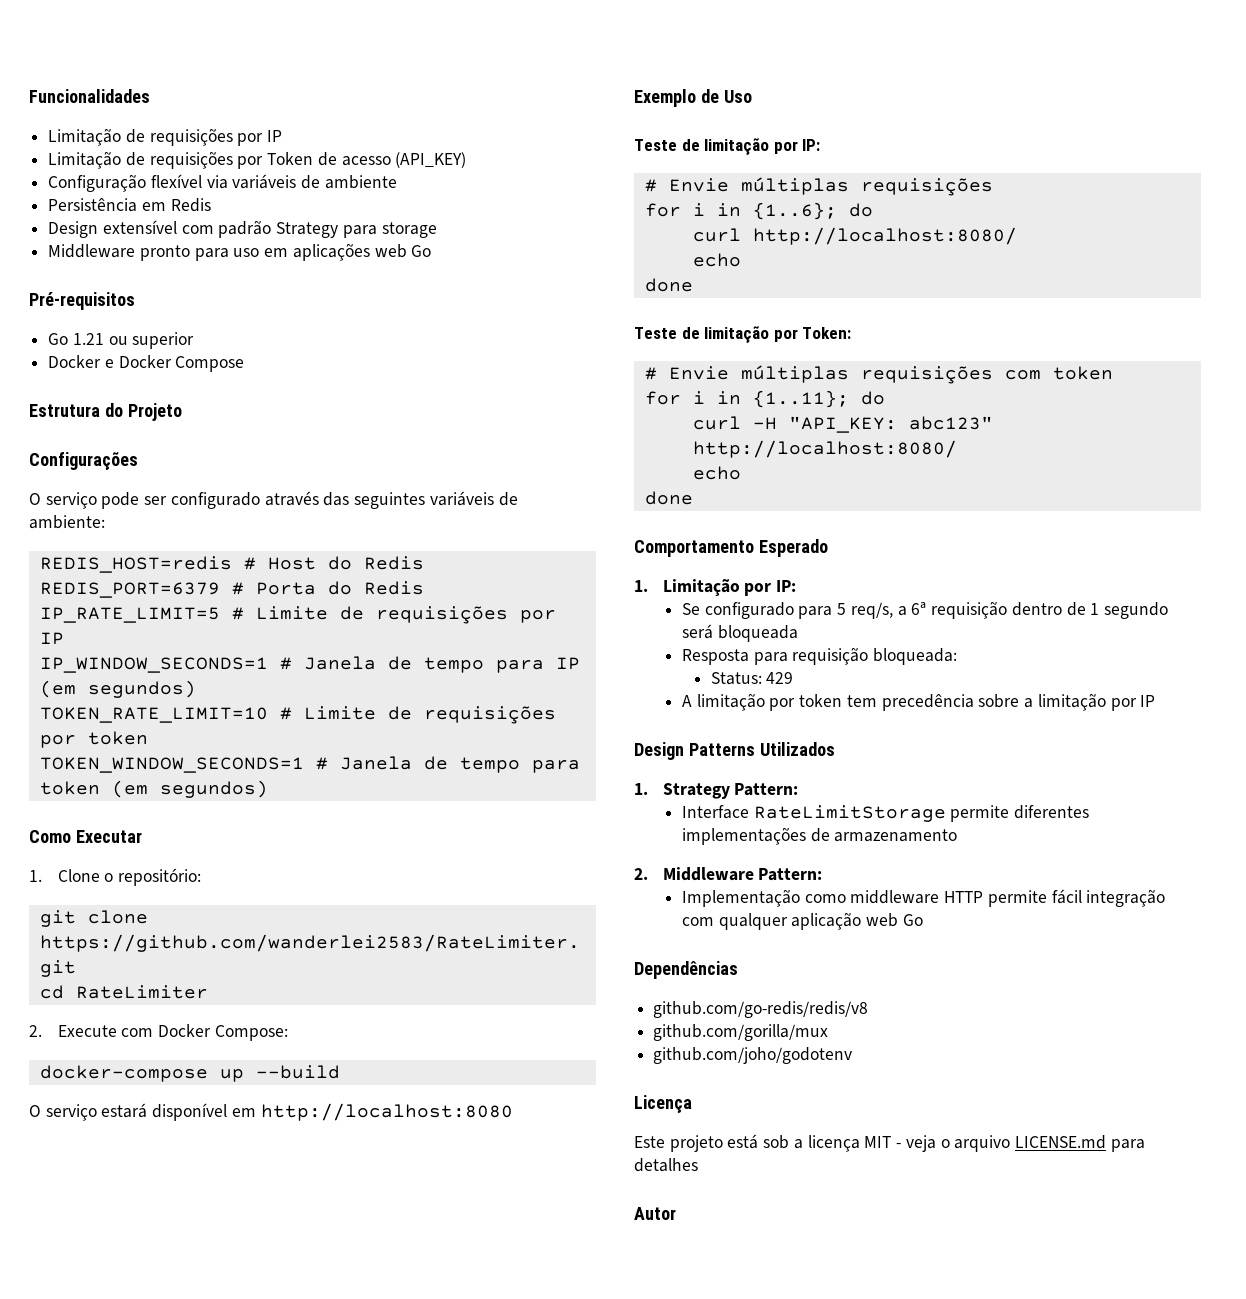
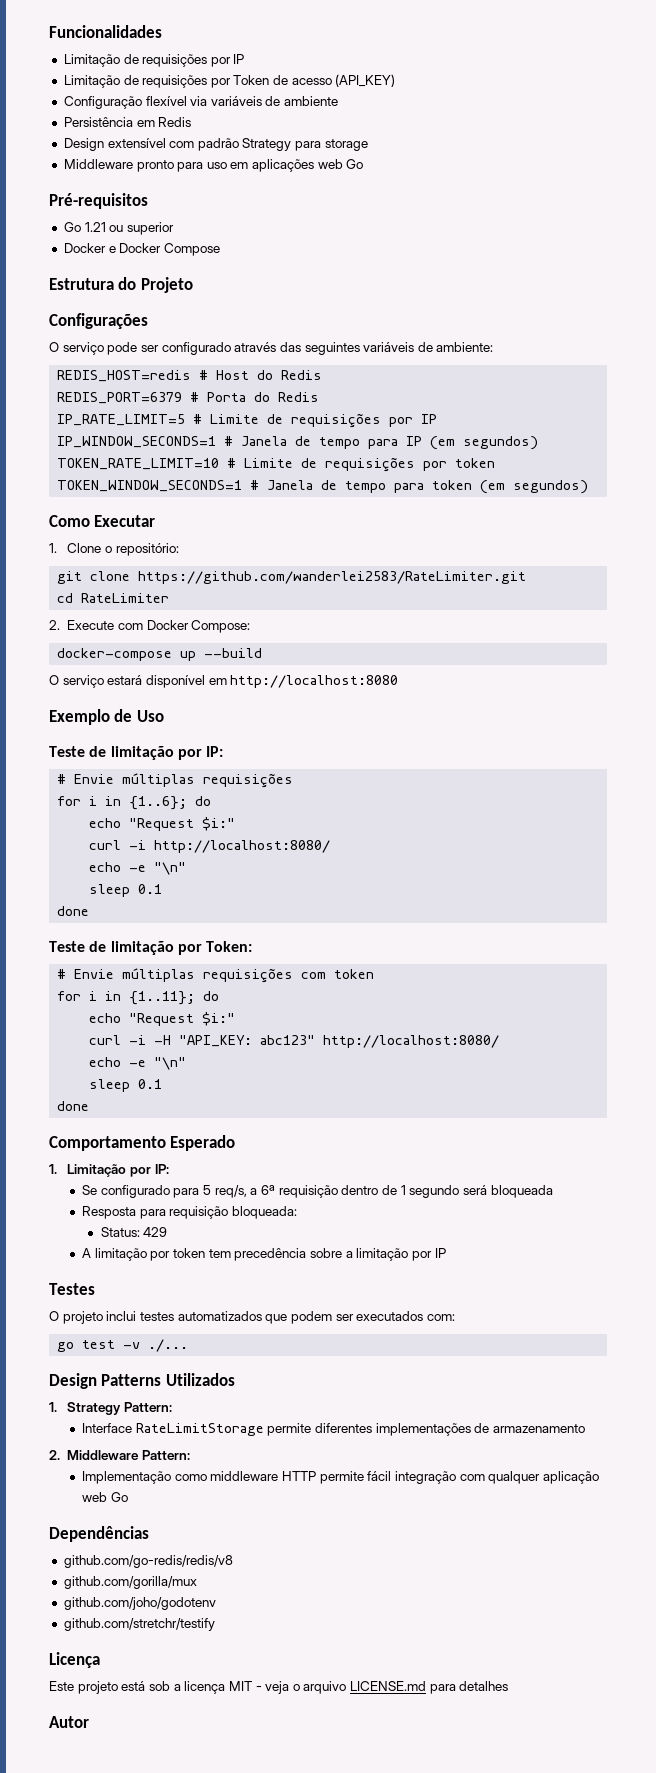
  for i in {1..6}; do
- curl http://localhost:8080/
- echo
+ echo "Request $i:"
+ curl -i http://localhost:8080/
+ echo -e "\n"
+ sleep 0.1
  for i in {1..11}; do
- curl -H "API_KEY: abc123" http://localhost:8080/
- echo
+ echo "Request $i:"
+ curl -i -H "API_KEY: abc123" http://localhost:8080/
+ echo -e "\n"
+ sleep 0.1
+ Testes
+ O projeto inclui testes automatizados que podem ser executados com:
+ go test -v ./...
+ github.com/stretchr/testify

